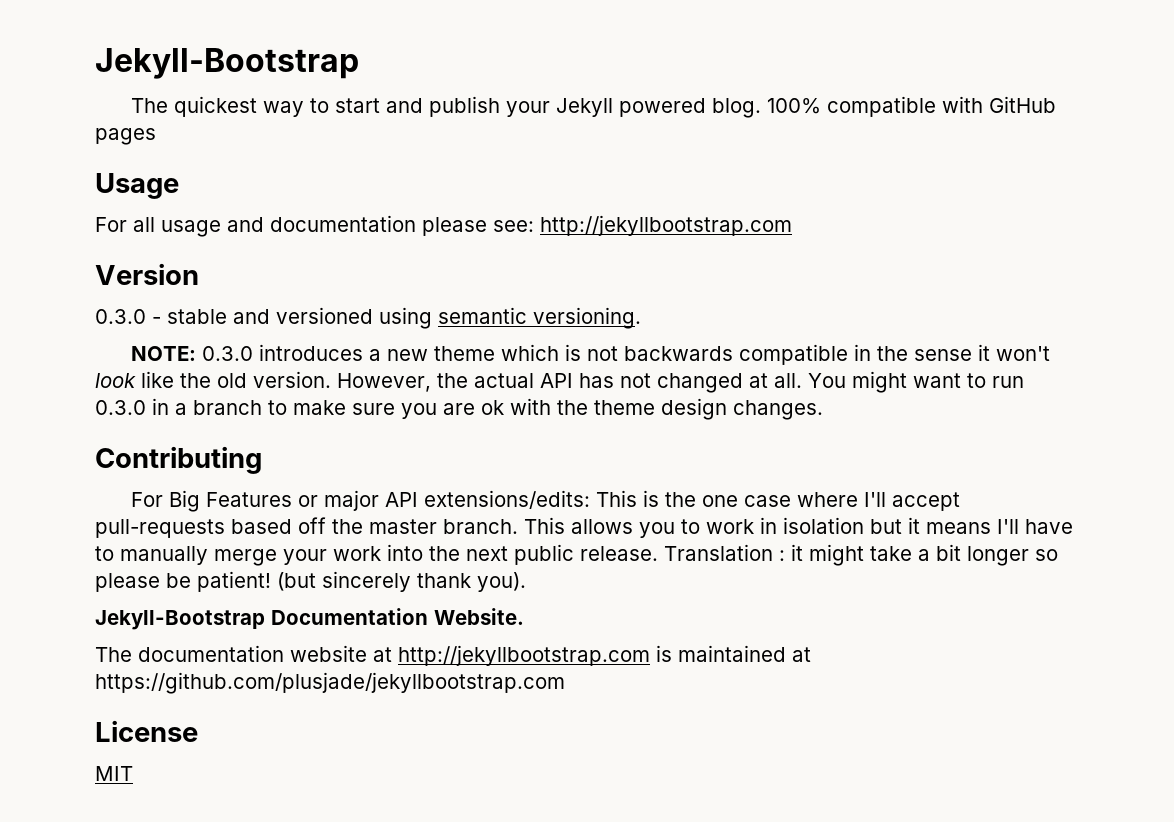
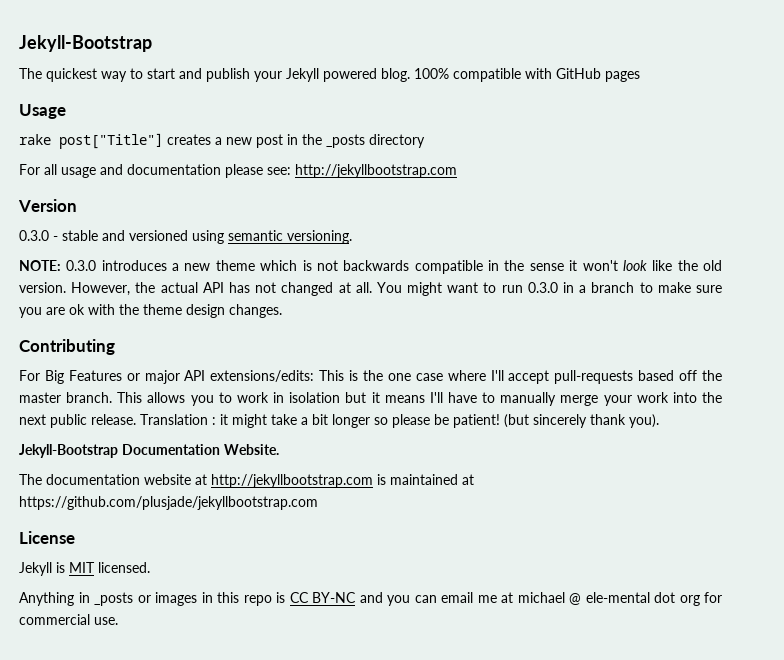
+ rake post["Title"] creates a new post in the _posts directory
- MIT
+ Jekyll is MIT licensed.
+ Anything in _posts or images in this repo is CC BY-NC and you can email me at michael @ ele-mental dot org for commercial use.

